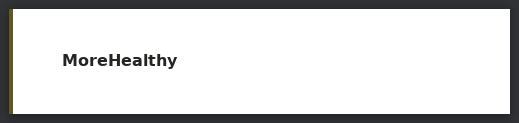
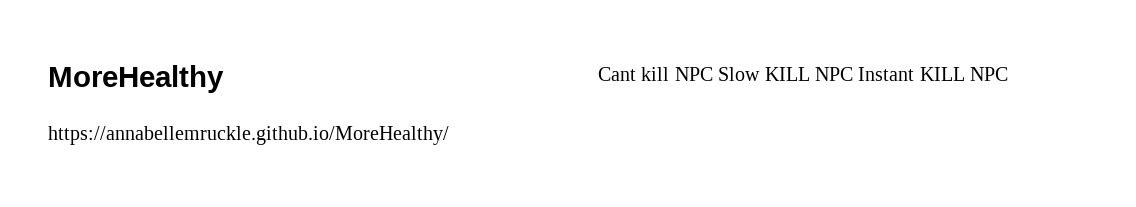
+ https://annabellemruckle.github.io/MoreHealthy/
+ Cant kill NPC Slow KILL NPC Instant KILL NPC

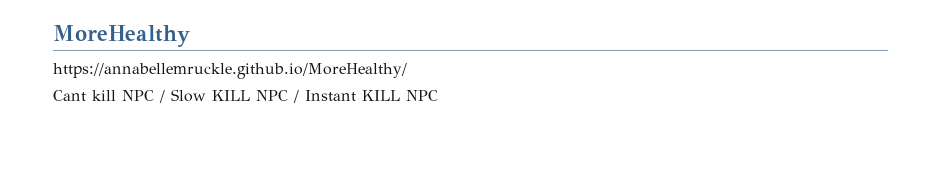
- Cant kill NPC Slow KILL NPC Instant KILL NPC
+ Cant kill NPC / Slow KILL NPC / Instant KILL NPC

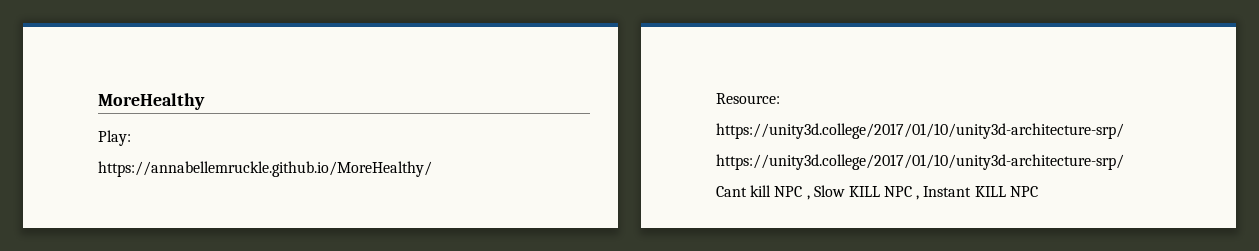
+ Play:
+ Resource:
+ https://unity3d.college/2017/01/10/unity3d-architecture-srp/
+ https://unity3d.college/2017/01/10/unity3d-architecture-srp/
- Cant kill NPC / Slow KILL NPC / Instant KILL NPC
+ Cant kill NPC , Slow KILL NPC , Instant KILL NPC

